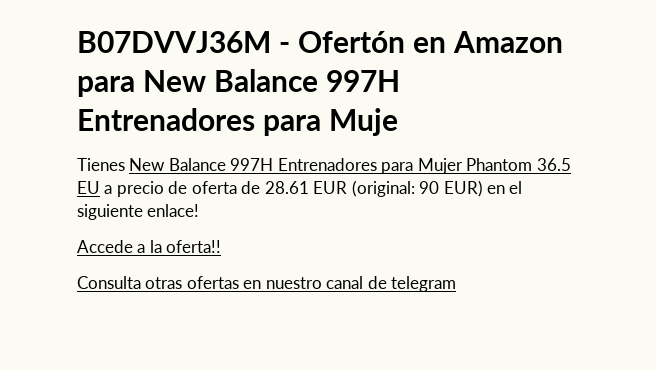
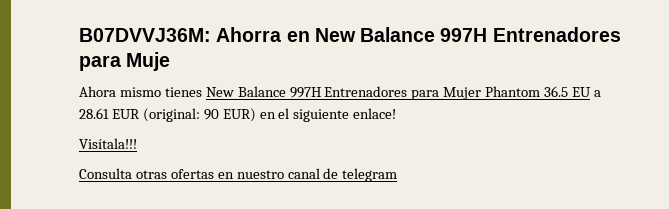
- B07DVVJ36M - Ofertón en Amazon para New Balance 997H Entrenadores para Muje
+ B07DVVJ36M: Ahorra en New Balance 997H Entrenadores para Muje
- Tienes New Balance 997H Entrenadores para Mujer Phantom 36.5 EU a precio de oferta de 28.61 EUR (original: 90 EUR) en el siguiente enlace!
+ Ahora mismo tienes New Balance 997H Entrenadores para Mujer Phantom 36.5 EU a 28.61 EUR (original: 90 EUR) en el siguiente enlace!
- Accede a la oferta!!
+ Visítala!!!

